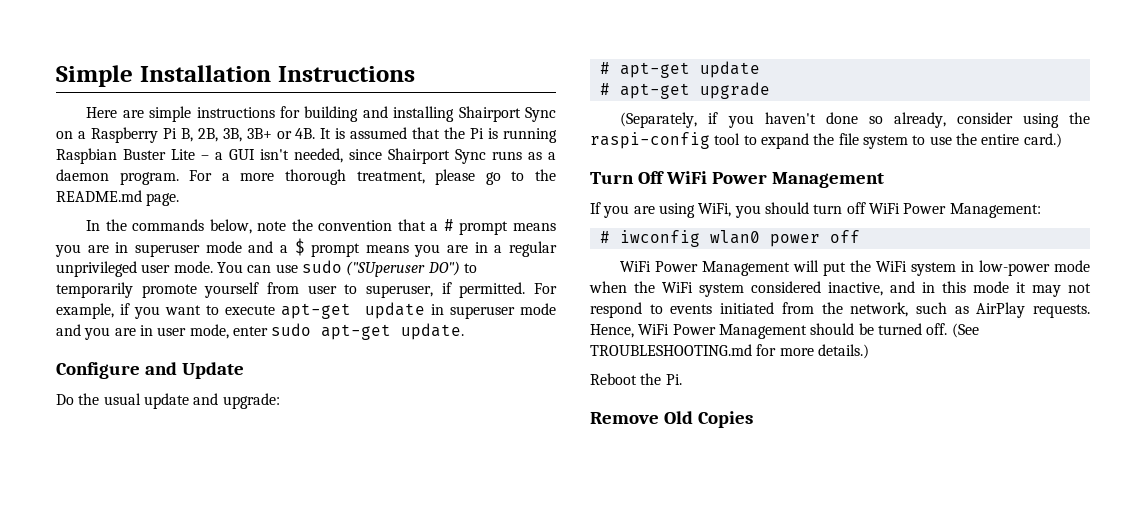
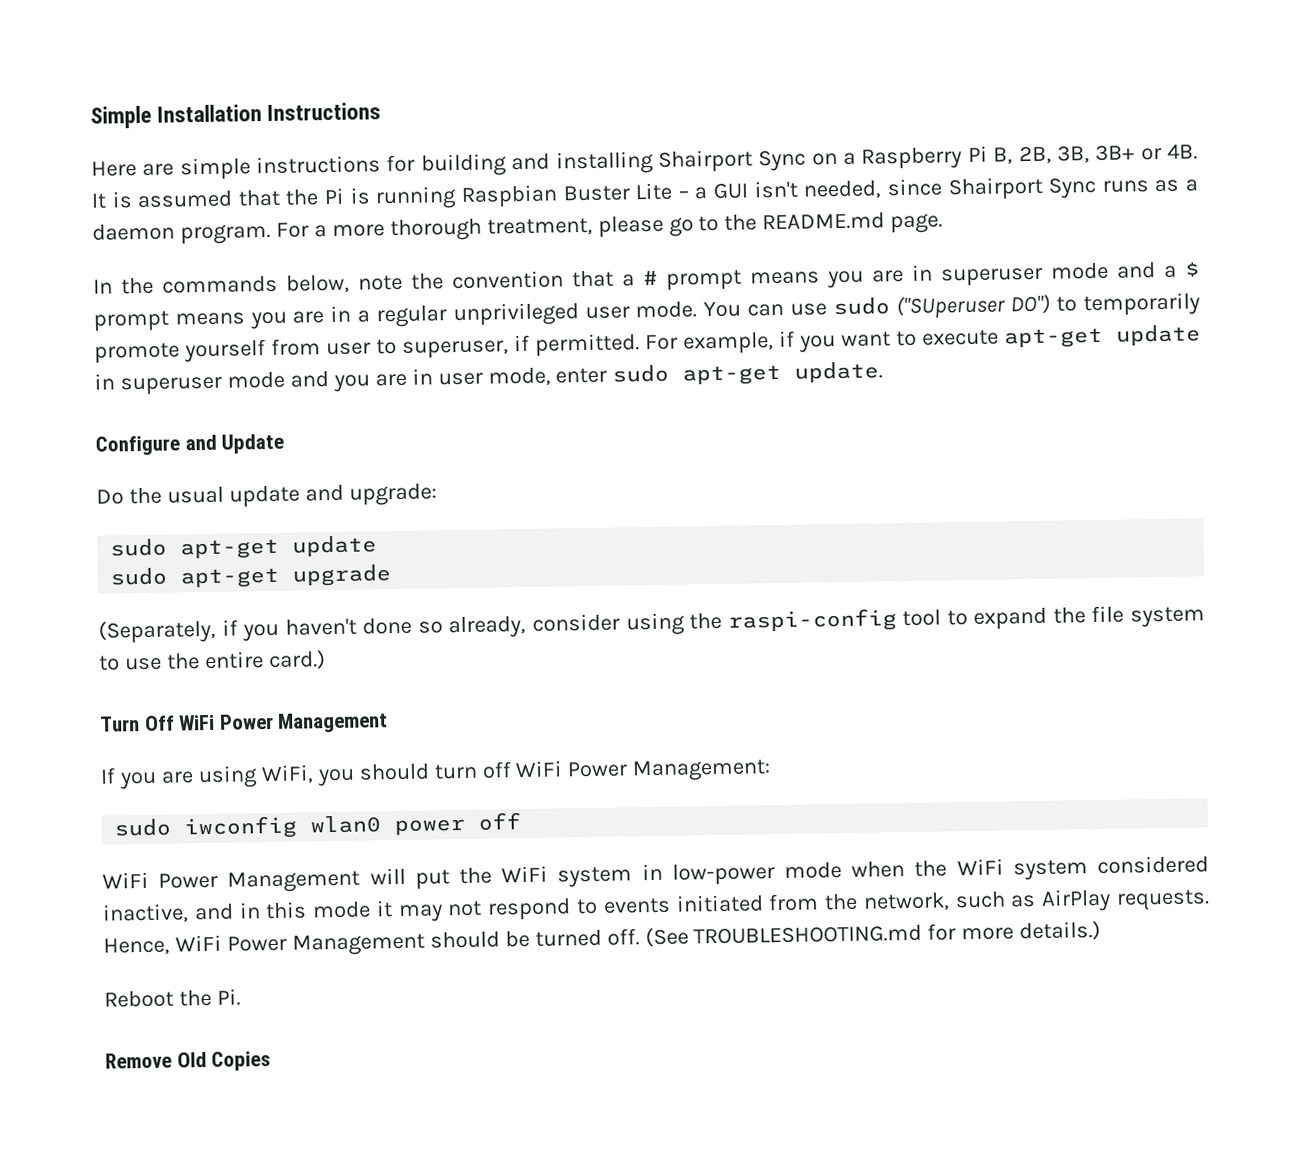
- # apt-get update
+ sudo apt-get update
- # apt-get upgrade
+ sudo apt-get upgrade
- # iwconfig wlan0 power off
+ sudo iwconfig wlan0 power off

